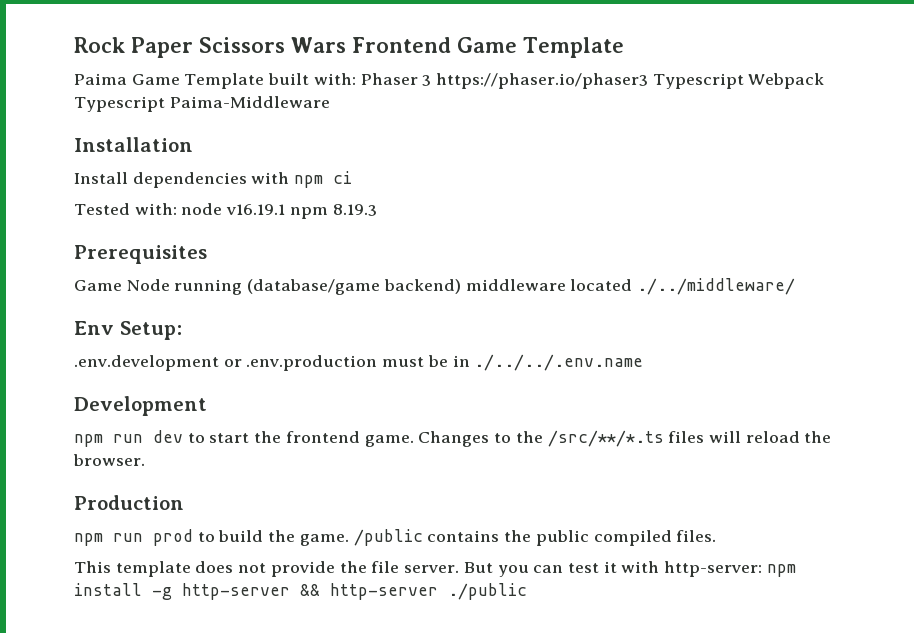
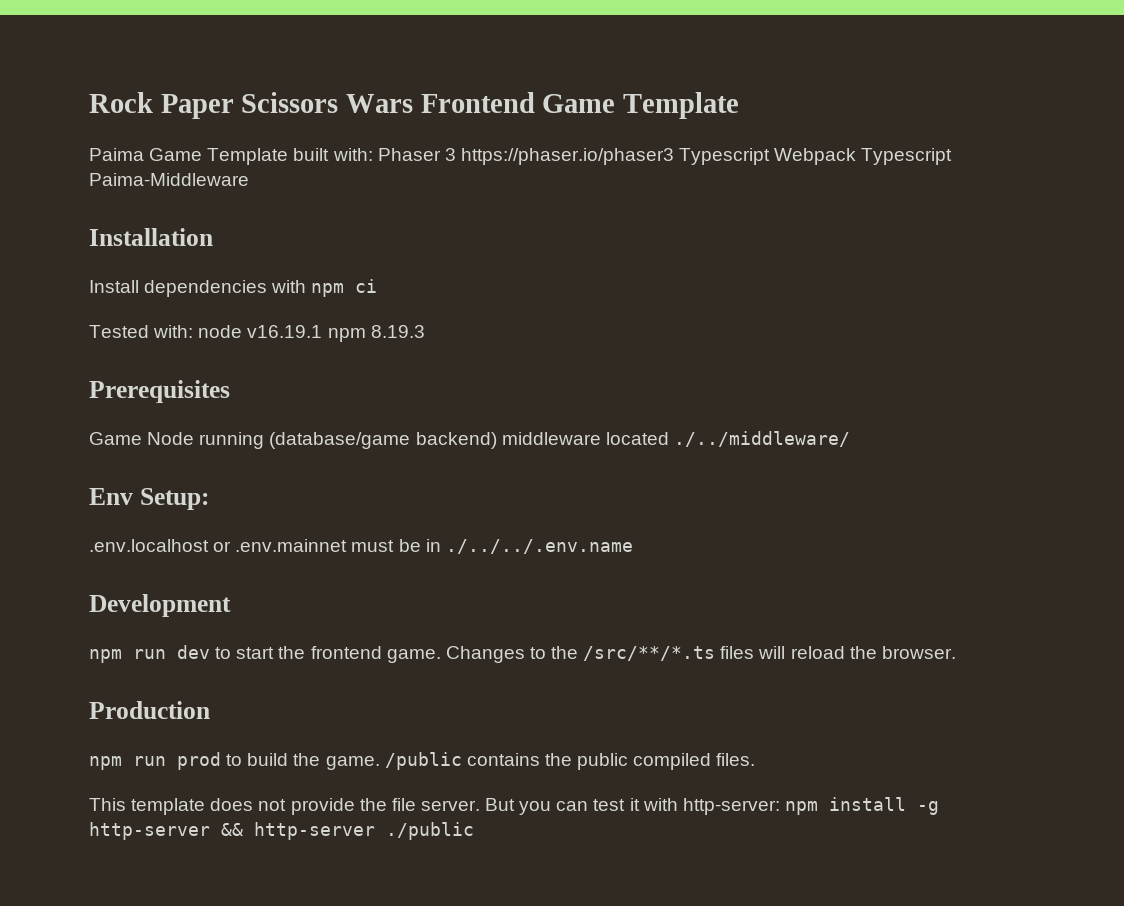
- .env.development or .env.production must be in ./../../.env.name
+ .env.localhost or .env.mainnet must be in ./../../.env.name

